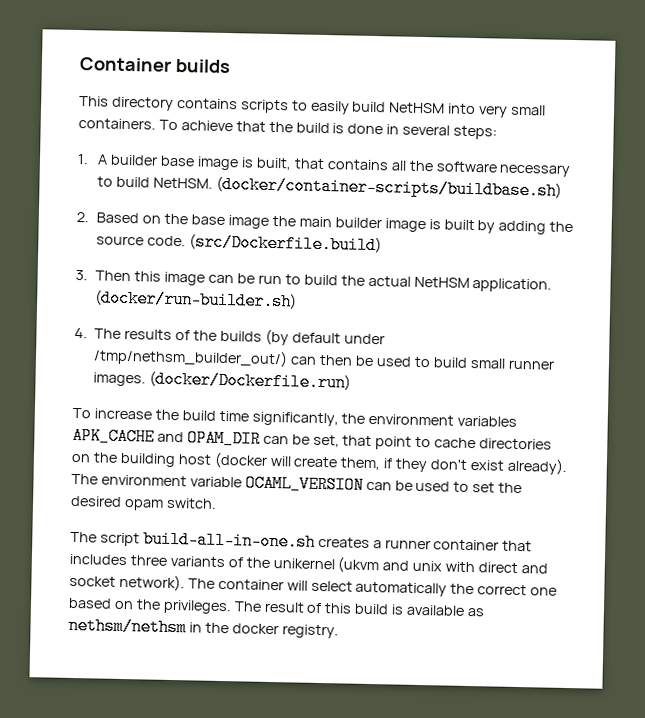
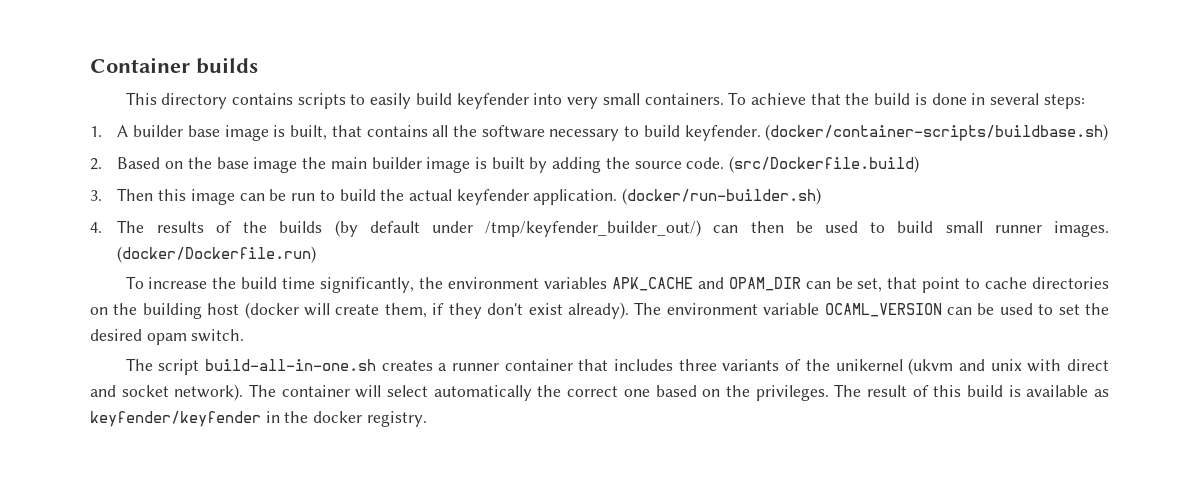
- This directory contains scripts to easily build NetHSM into very small containers.
+ This directory contains scripts to easily build keyfender into very small containers.
- 1. A builder base image is built, that contains all the software necessary to build NetHSM.
+ 1. A builder base image is built, that contains all the software necessary to build keyfender.
- 3. Then this image can be run to build the actual NetHSM application.
+ 3. Then this image can be run to build the actual keyfender application.
- 4. The results of the builds (by default under /tmp/nethsm_builder_out/) can then be used to build small runner images.
+ 4. The results of the builds (by default under /tmp/keyfender_builder_out/) can then be used to build small runner images.
- The result of this build is available as nethsm/nethsm in the docker registry.
+ The result of this build is available as keyfender/keyfender in the docker registry.

